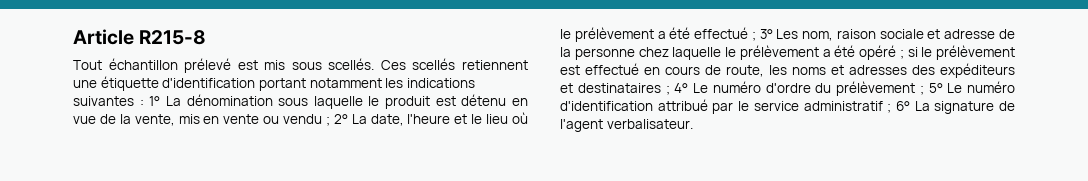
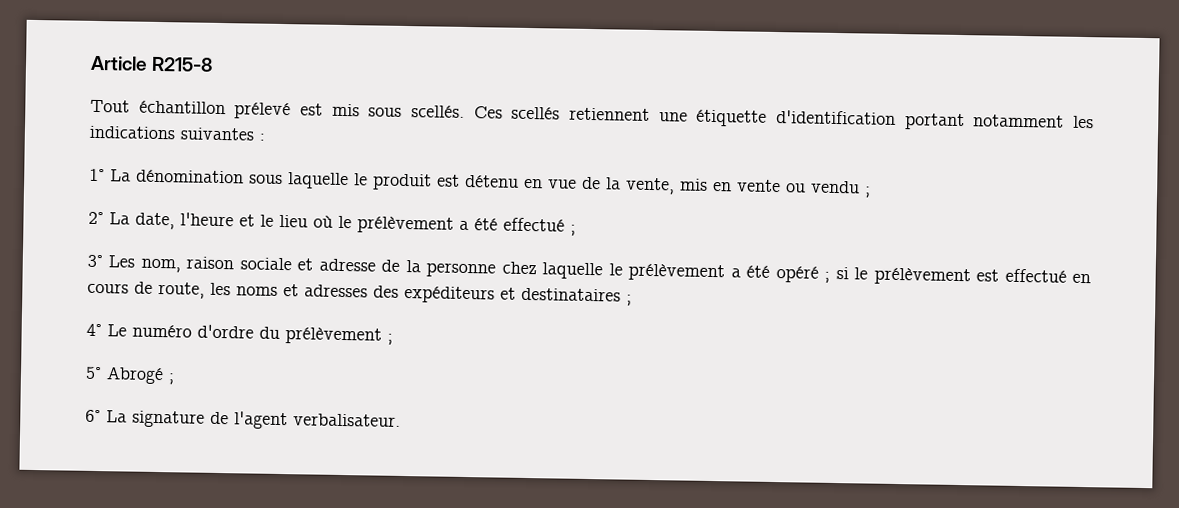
- Ces scellés retiennent une étiquette d'identification portant notamment les indications suivantes : 1° La dénomination sous laquelle le produit est détenu en vue de la vente, mis en vente ou vendu ; 2° La date, l'heure et le lieu où le prélèvement a été effectué ; 3° Les nom, raison sociale et adresse de la personne chez laquelle le prélèvement a été opéré ;
+ Ces scellés retiennent une étiquette d'identification portant notamment les indications suivantes :
+ 1° La dénomination sous laquelle le produit est détenu en vue de la vente, mis en vente ou vendu ;
+ 2° La date, l'heure et le lieu où le prélèvement a été effectué ;
+ 3° Les nom, raison sociale et adresse de la personne chez laquelle le prélèvement a été opéré ;
- si le prélèvement est effectué en cours de route, les noms et adresses des expéditeurs et destinataires ; 4° Le numéro d'ordre du prélèvement ; 5° Le numéro d'identification attribué par le service administratif ; 6° La signature de l'agent verbalisateur.
+ si le prélèvement est effectué en cours de route, les noms et adresses des expéditeurs et destinataires ;
+ 4° Le numéro d'ordre du prélèvement ;
+ 5° Abrogé ;
+ 6° La signature de l'agent verbalisateur.

